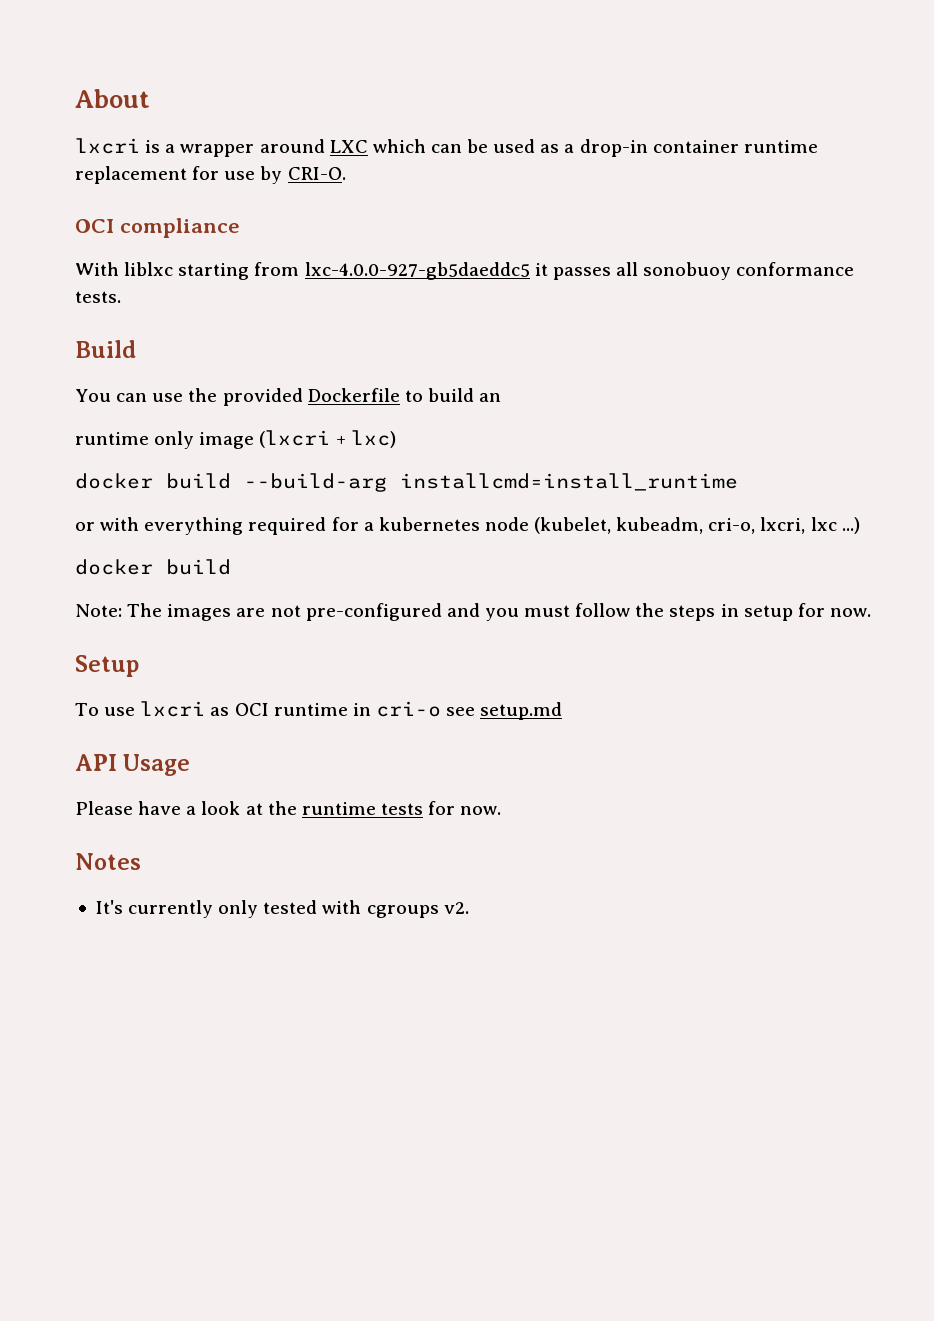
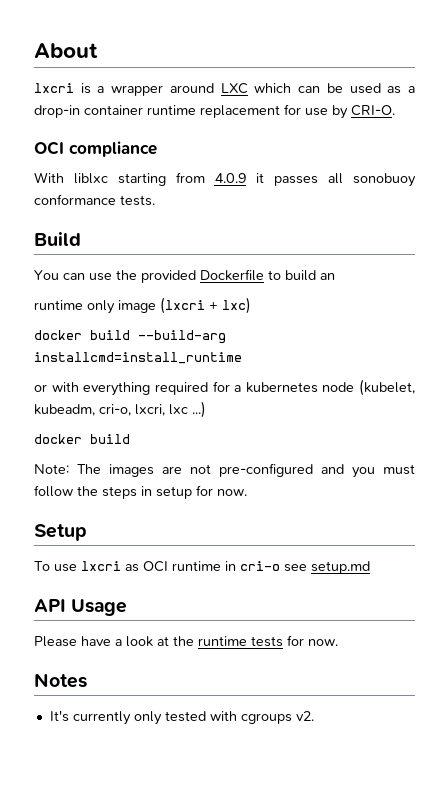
- With liblxc starting from lxc-4.0.0-927-gb5daeddc5 it passes all sonobuoy conformance tests.
+ With liblxc starting from 4.0.9 it passes all sonobuoy conformance tests.

